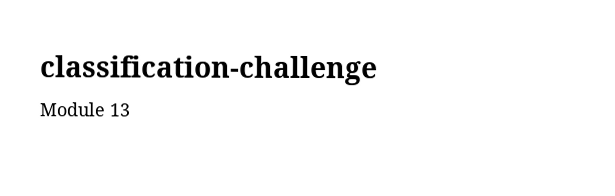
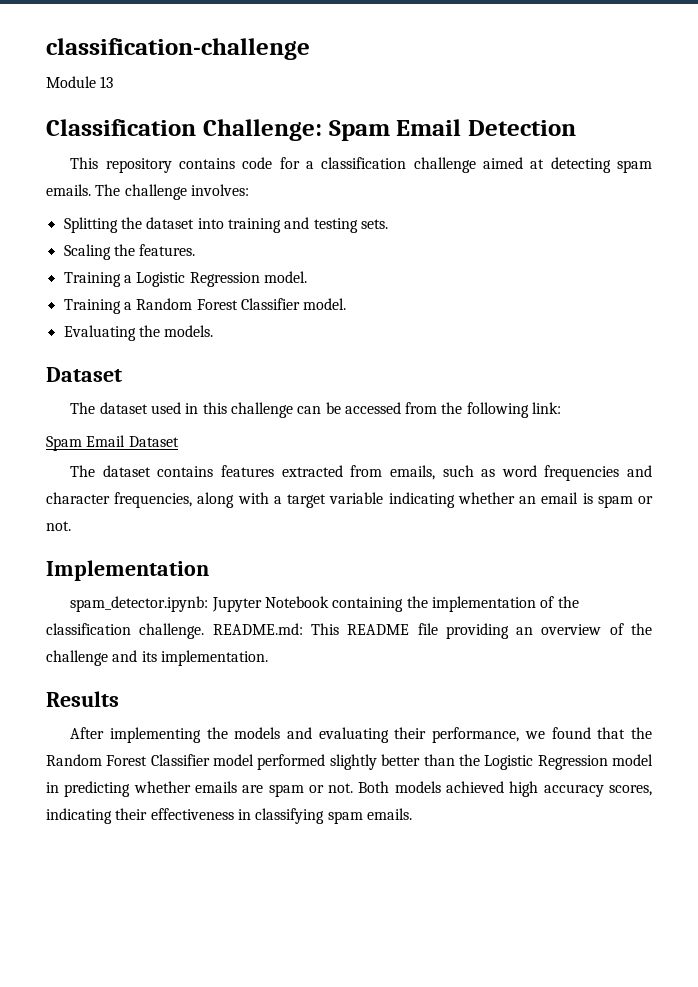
+ Classification Challenge: Spam Email Detection
+ This repository contains code for a classification challenge aimed at detecting spam emails. The challenge involves:
+ Splitting the dataset into training and testing sets.
+ Scaling the features.
+ Training a Logistic Regression model.
+ Training a Random Forest Classifier model.
+ Evaluating the models.
+ Dataset
+ The dataset used in this challenge can be accessed from the following link:
+ Spam Email Dataset
+ The dataset contains features extracted from emails, such as word frequencies and character frequencies, along with a target variable indicating whether an email is spam or not.
+ Implementation
+ spam_detector.ipynb: Jupyter Notebook containing the implementation of the classification challenge. README.md: This README file providing an overview of the challenge and its implementation.
+ Results
+ After implementing the models and evaluating their performance, we found that the Random Forest Classifier model performed slightly better than the Logistic Regression model in predicting whether emails are spam or not. Both models achieved high accuracy scores, indicating their effectiveness in classifying spam emails.

